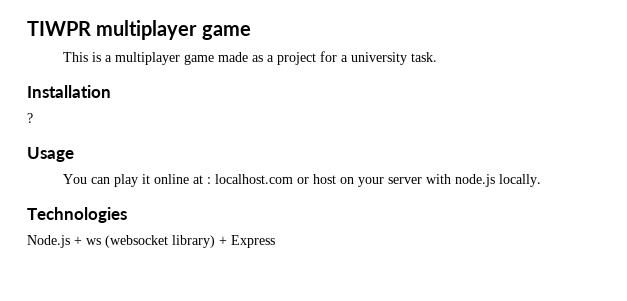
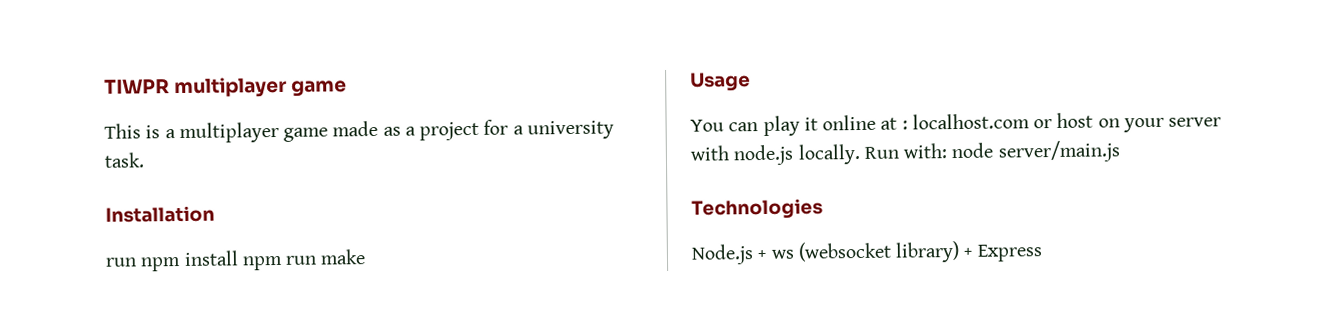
- ?
+ run npm install npm run make
+ Run with: node server/main.js

